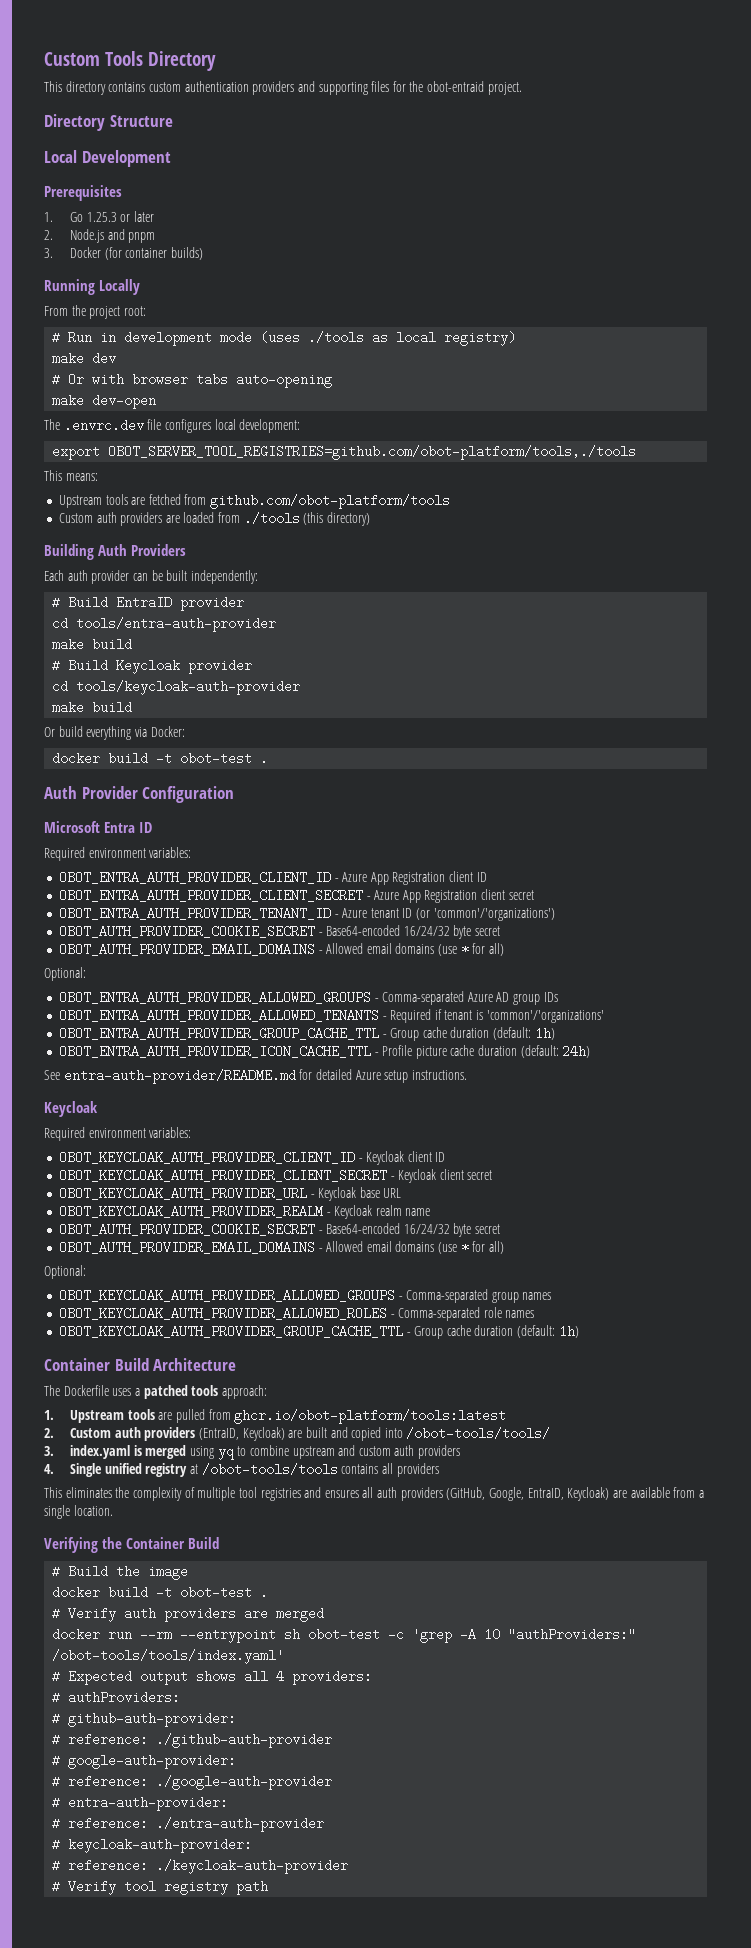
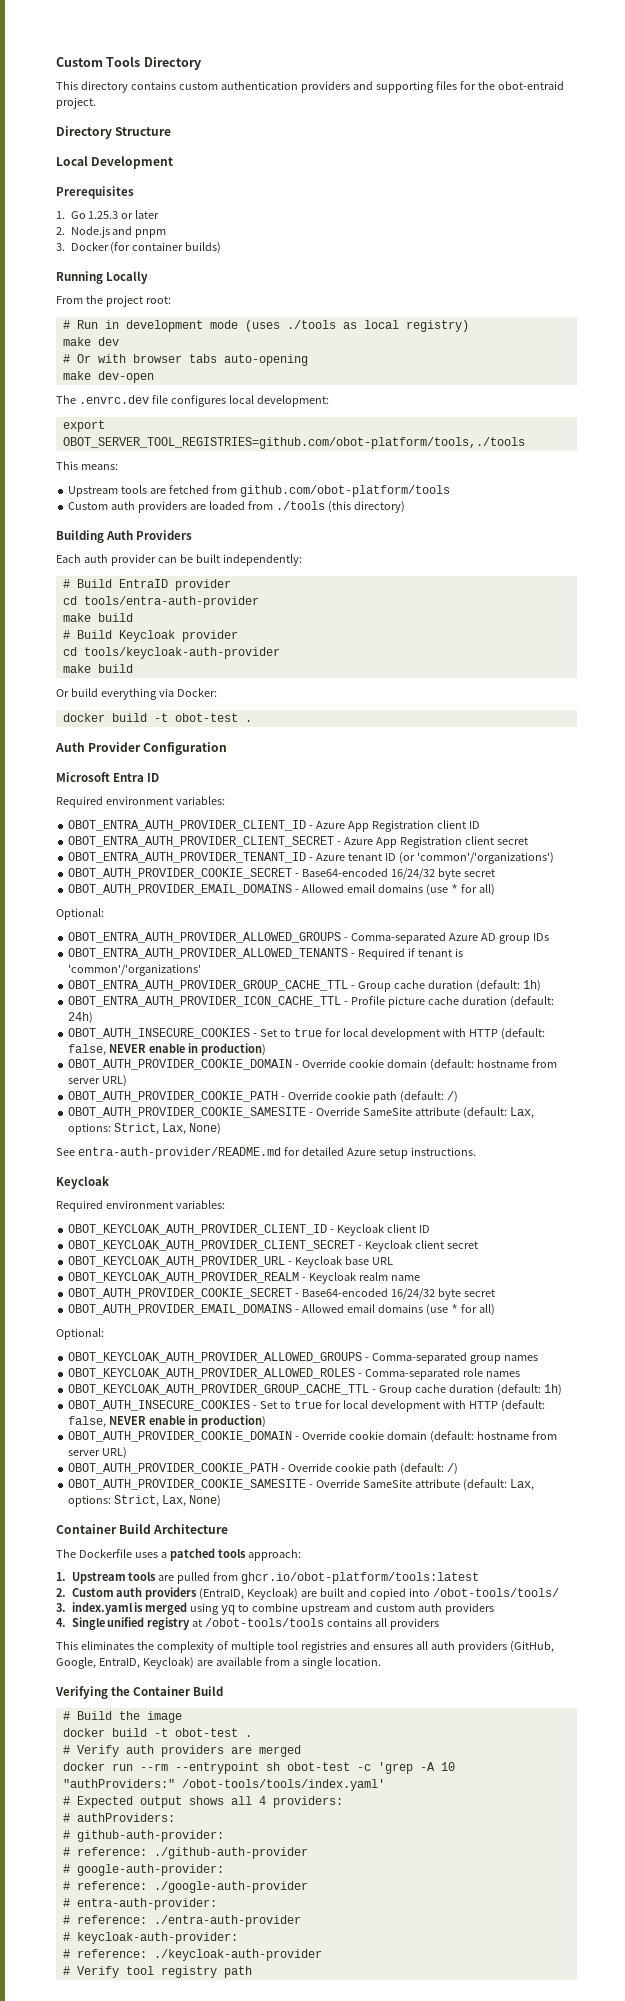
  OBOT_ENTRA_AUTH_PROVIDER_ICON_CACHE_TTL - Profile picture cache duration (default: 24h)
+ OBOT_AUTH_INSECURE_COOKIES - Set to true for local development with HTTP (default: false, NEVER enable in production)
+ OBOT_AUTH_PROVIDER_COOKIE_DOMAIN - Override cookie domain (default: hostname from server URL)
+ OBOT_AUTH_PROVIDER_COOKIE_PATH - Override cookie path (default: /)
+ OBOT_AUTH_PROVIDER_COOKIE_SAMESITE - Override SameSite attribute (default: Lax, options: Strict, Lax, None)
  OBOT_KEYCLOAK_AUTH_PROVIDER_GROUP_CACHE_TTL - Group cache duration (default: 1h)
+ OBOT_AUTH_INSECURE_COOKIES - Set to true for local development with HTTP (default: false, NEVER enable in production)
+ OBOT_AUTH_PROVIDER_COOKIE_DOMAIN - Override cookie domain (default: hostname from server URL)
+ OBOT_AUTH_PROVIDER_COOKIE_PATH - Override cookie path (default: /)
+ OBOT_AUTH_PROVIDER_COOKIE_SAMESITE - Override SameSite attribute (default: Lax, options: Strict, Lax, None)

